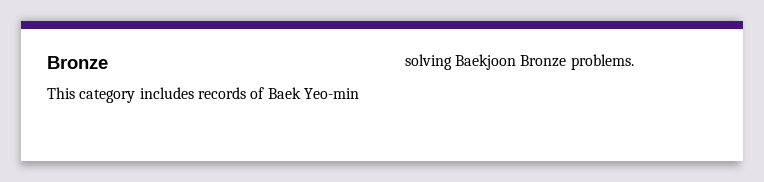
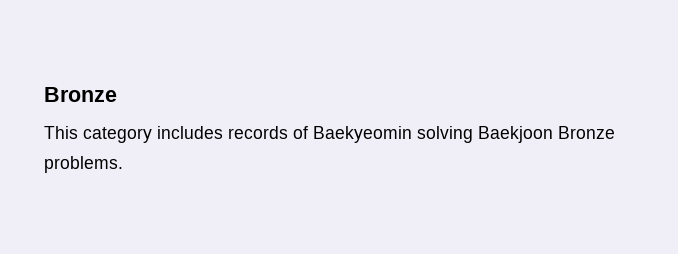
- This category includes records of Baek Yeo-min solving Baekjoon Bronze problems.
+ This category includes records of Baekyeomin solving Baekjoon Bronze problems.

